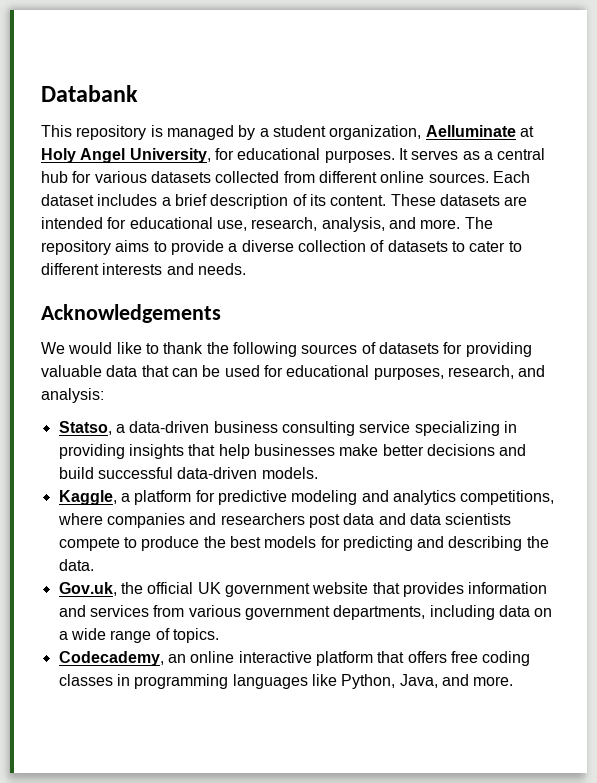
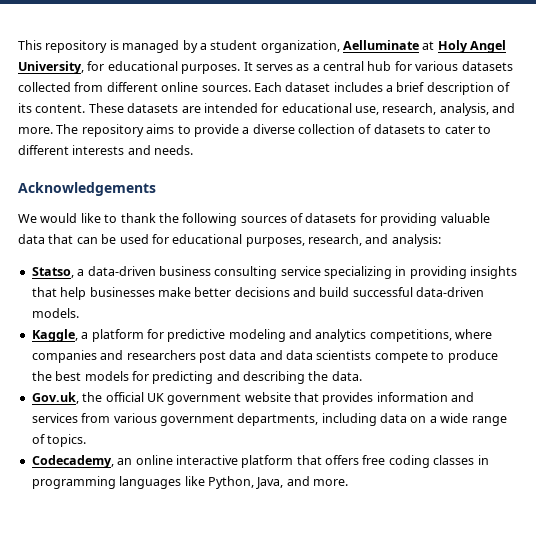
- Databank

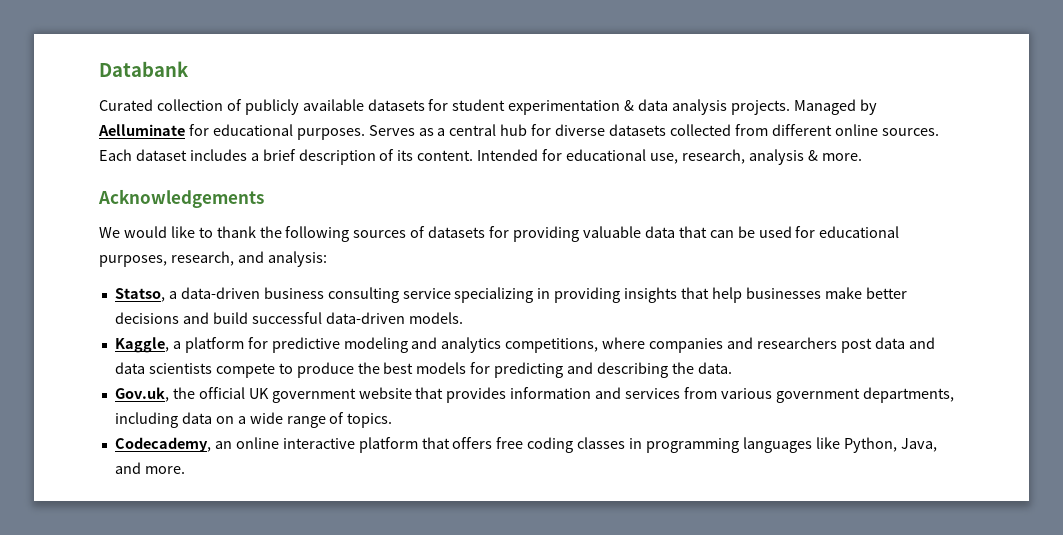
- This repository is managed by a student organization, Aelluminate at Holy Angel University, for educational purposes.
+ Databank
+ Curated collection of publicly available datasets for student experimentation & data analysis projects. Managed by Aelluminate for educational purposes.
- It serves as a central hub for various datasets collected from different online sources.
+ Serves as a central hub for diverse datasets collected from different online sources.
- These datasets are intended for educational use, research, analysis, and more. The repository aims to provide a diverse collection of datasets to cater to different interests and needs.
+ Intended for educational use, research, analysis & more.

